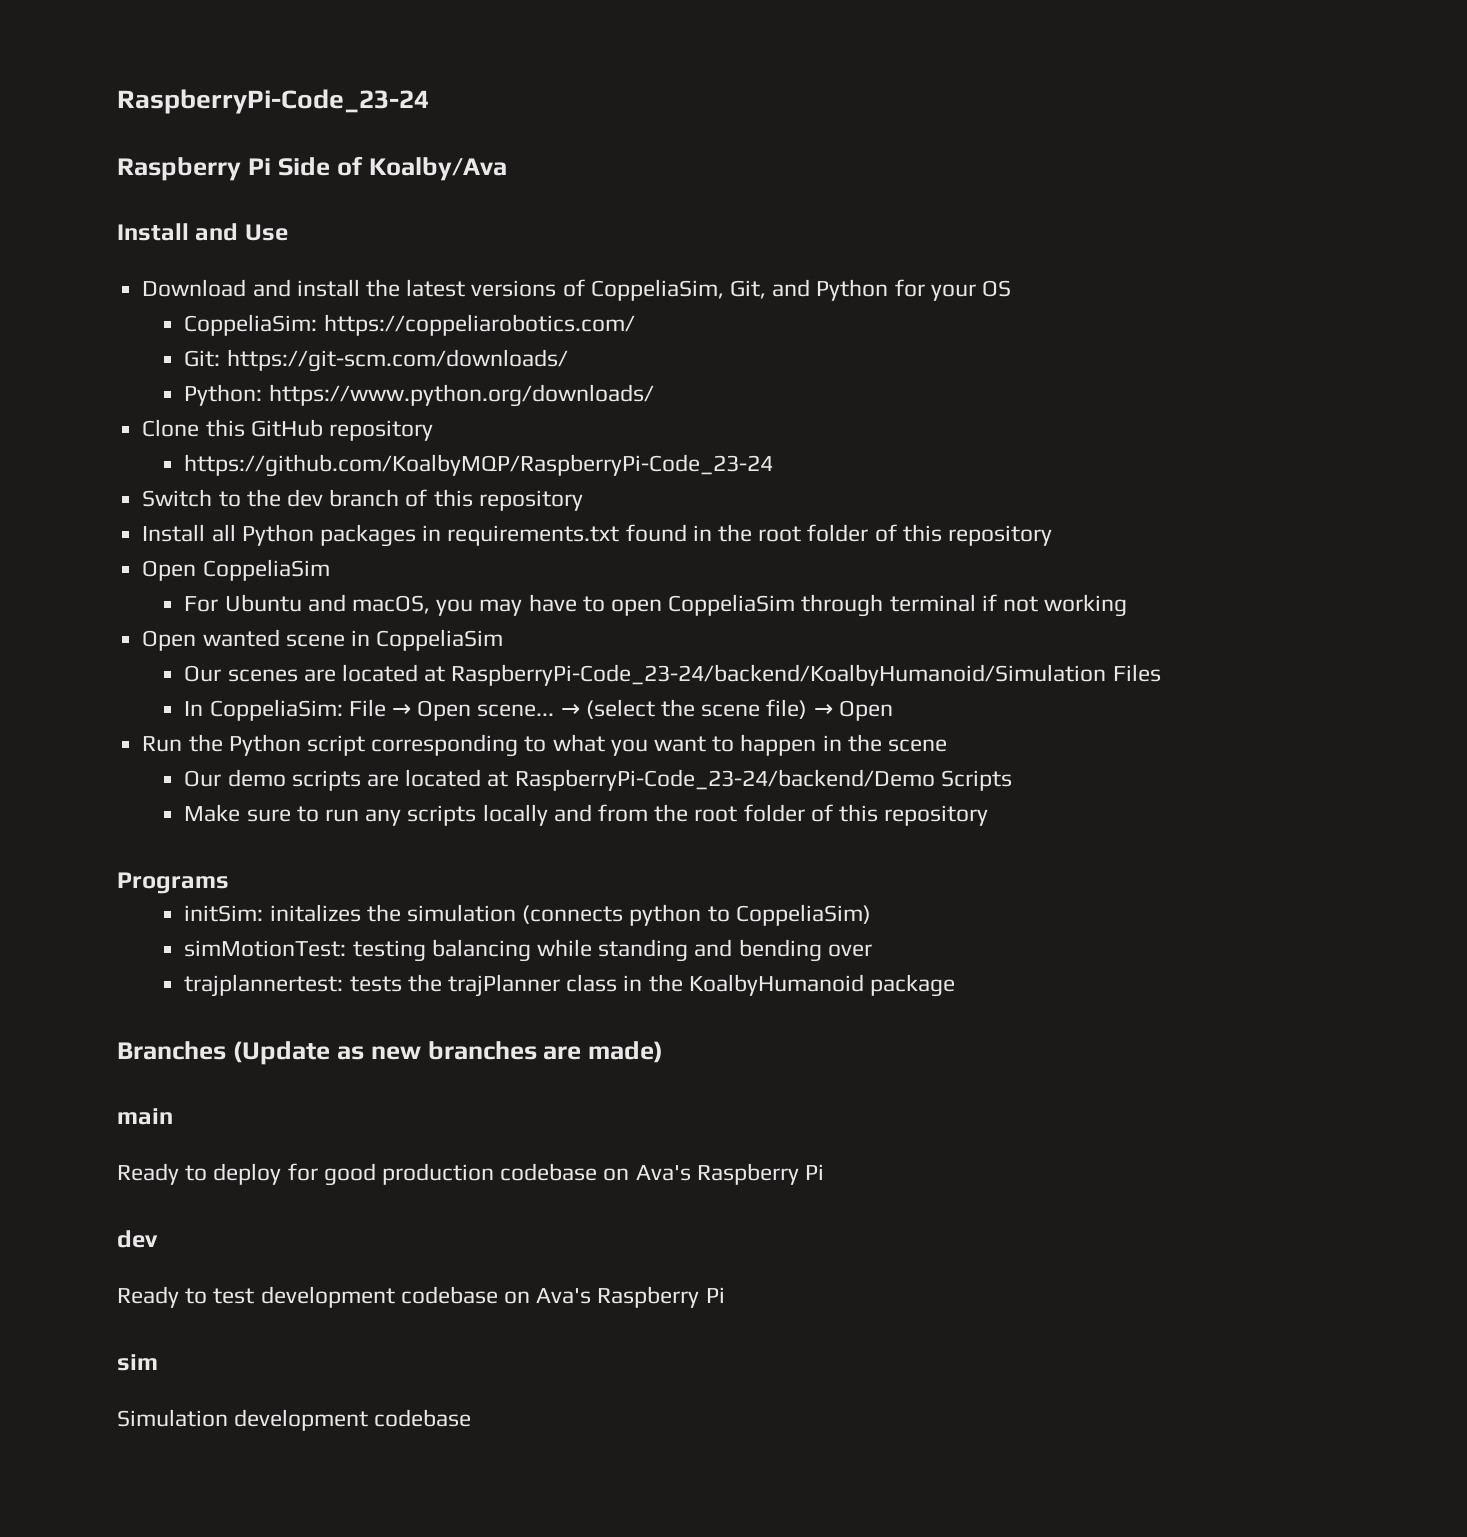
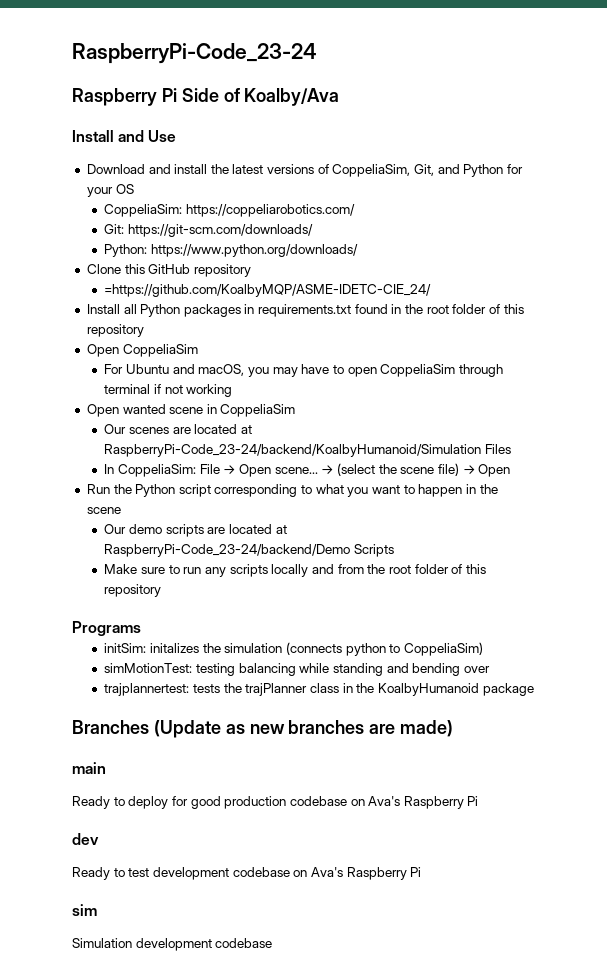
- https://github.com/KoalbyMQP/RaspberryPi-Code_23-24
- Switch to the dev branch of this repository
+ =https://github.com/KoalbyMQP/ASME-IDETC-CIE_24/

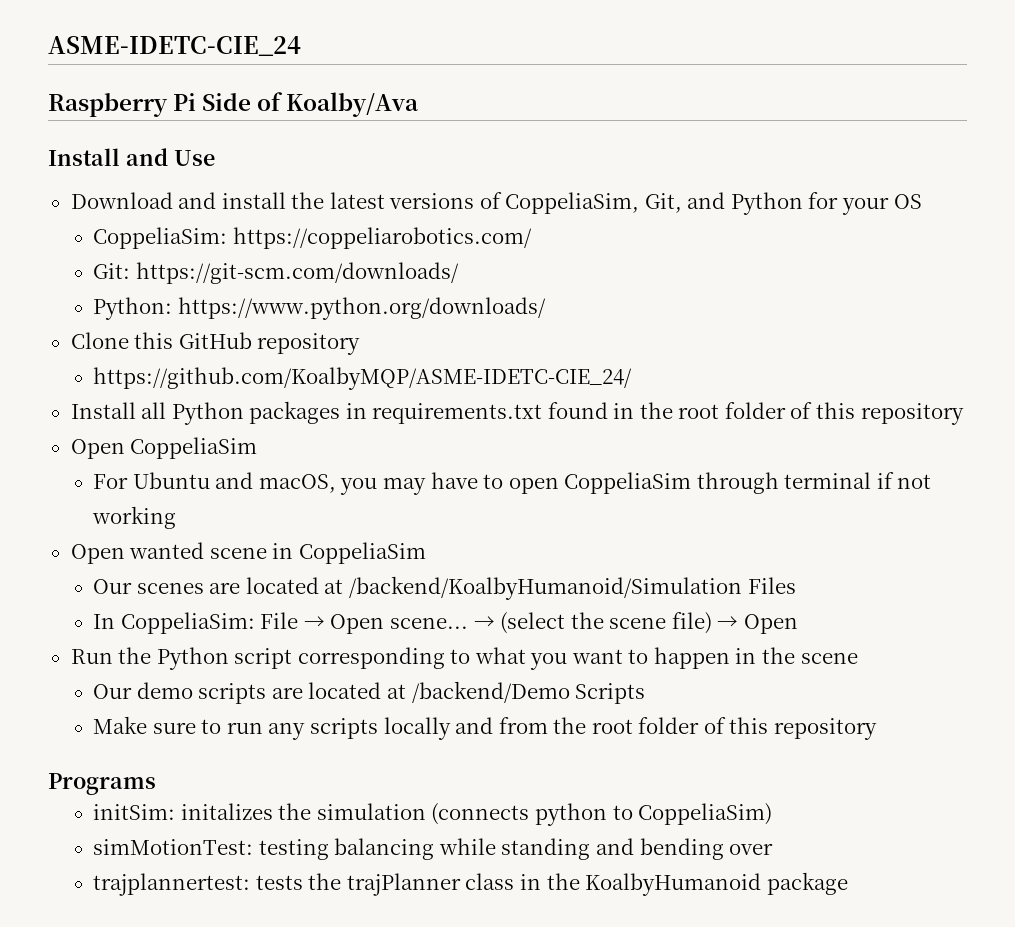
- RaspberryPi-Code_23-24
+ ASME-IDETC-CIE_24
- =https://github.com/KoalbyMQP/ASME-IDETC-CIE_24/
+ https://github.com/KoalbyMQP/ASME-IDETC-CIE_24/
- Our scenes are located at RaspberryPi-Code_23-24/backend/KoalbyHumanoid/Simulation Files
+ Our scenes are located at /backend/KoalbyHumanoid/Simulation Files
- Our demo scripts are located at RaspberryPi-Code_23-24/backend/Demo Scripts
+ Our demo scripts are located at /backend/Demo Scripts
- Branches (Update as new branches are made)
- main
- Ready to deploy for good production codebase on Ava's Raspberry Pi
- dev
- Ready to test development codebase on Ava's Raspberry Pi
- sim
- Simulation development codebase

